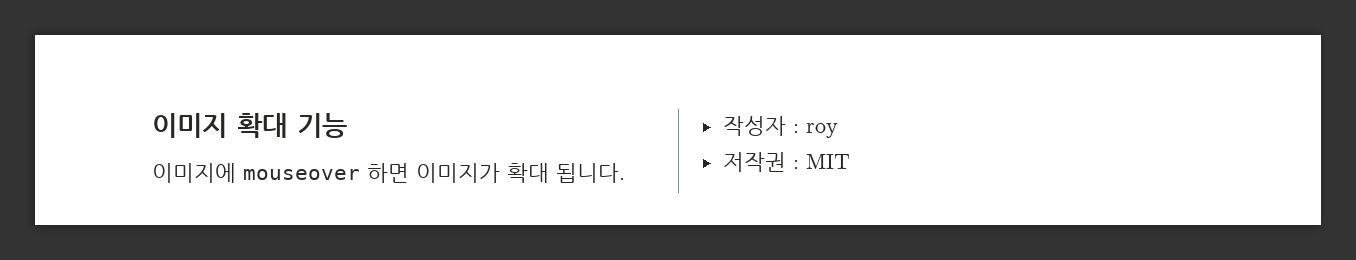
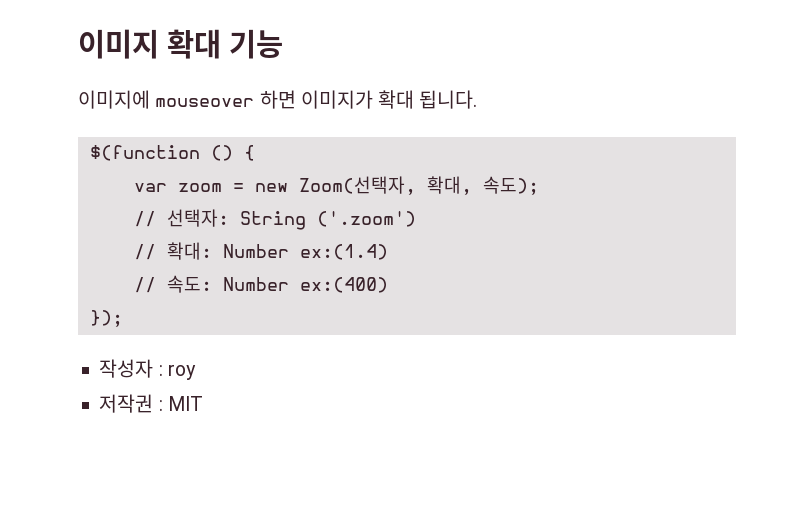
+ $(function () {
+ var zoom = new Zoom(선택자, 확대, 속도);
+ // 선택자: String ('.zoom')
+ // 확대: Number ex:(1.4)
+ // 속도: Number ex:(400)
+ });

